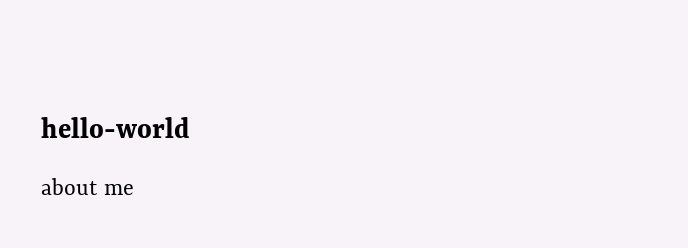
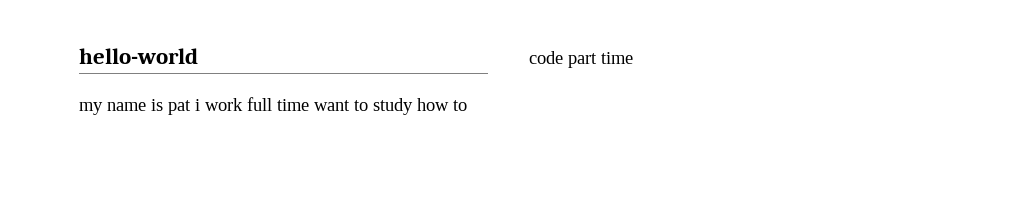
- about me
+ my name is pat i work full time want to study how to code part time

